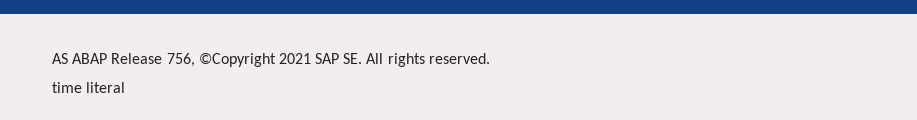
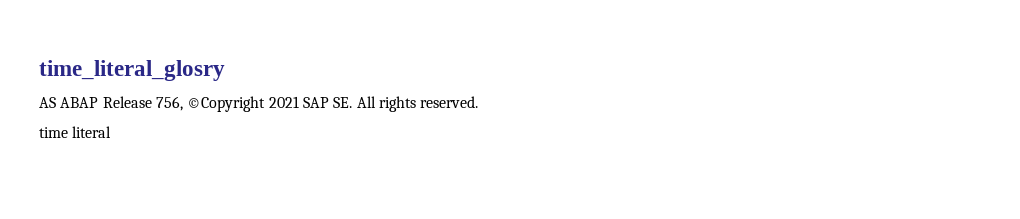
+ time_literal_glosry

